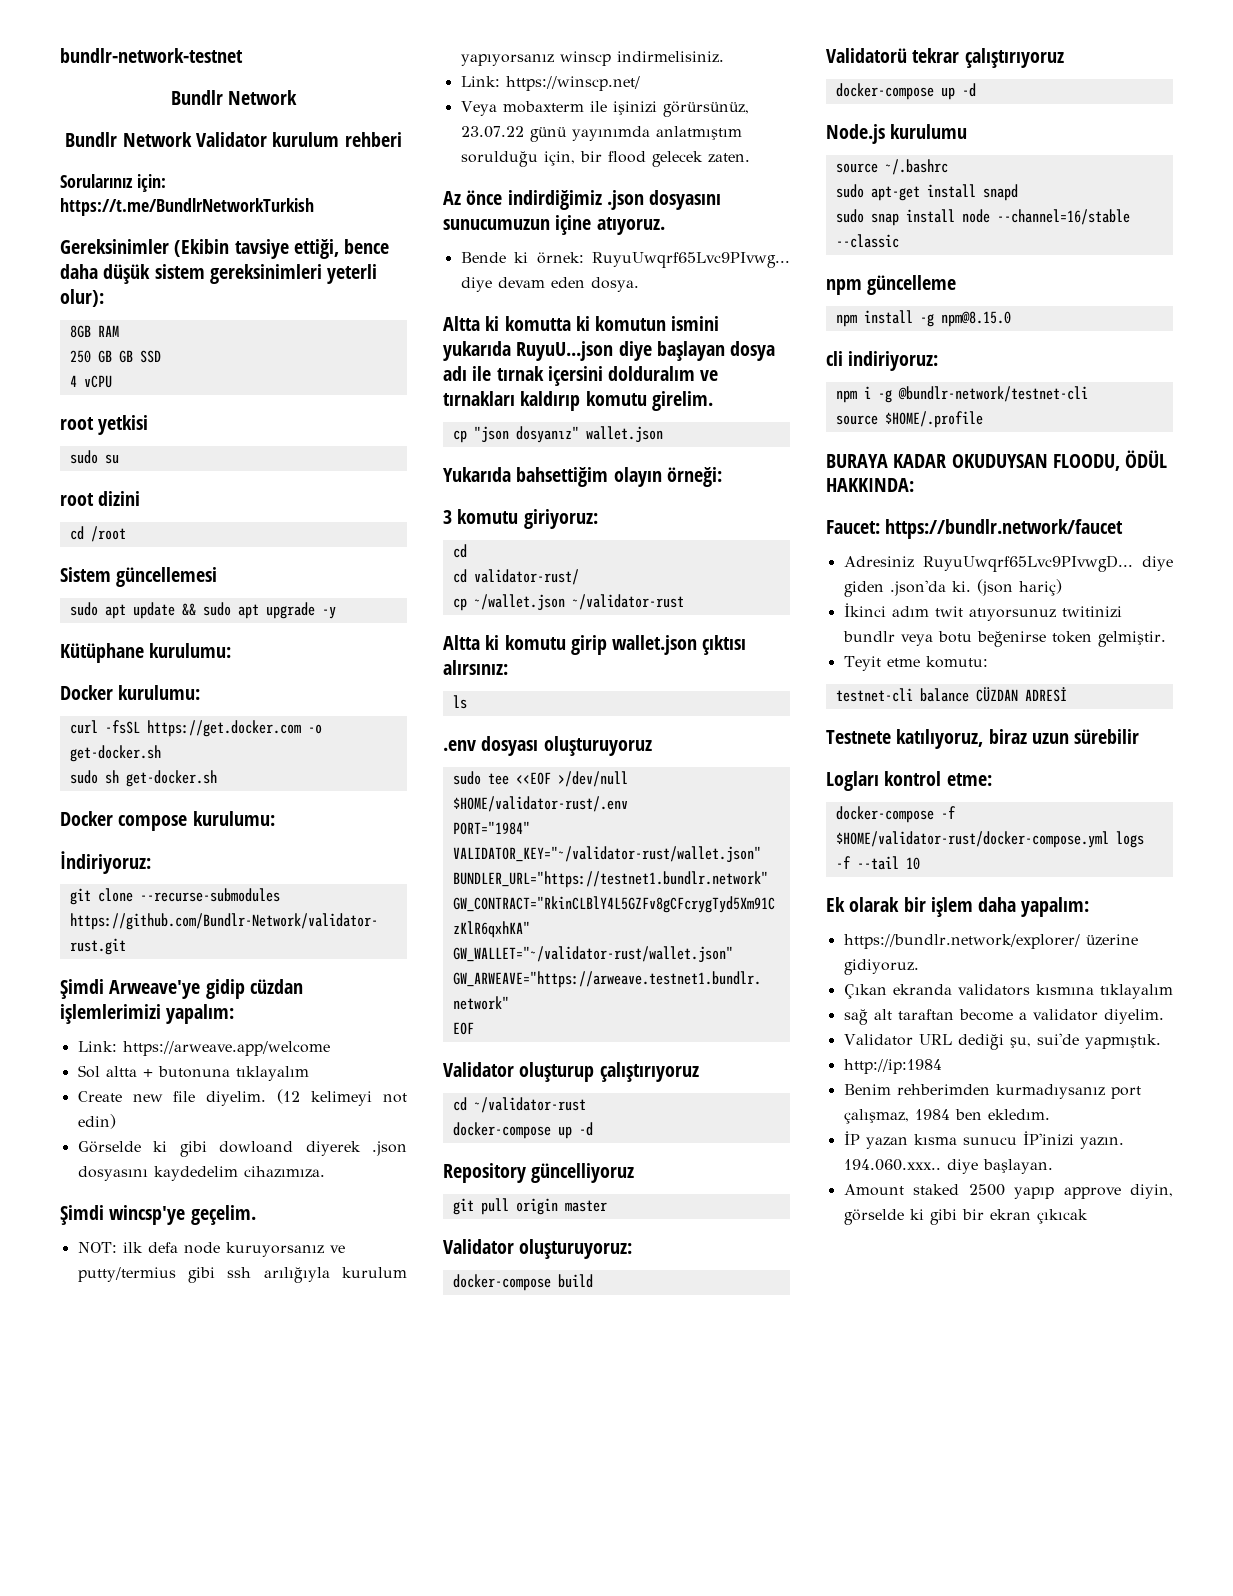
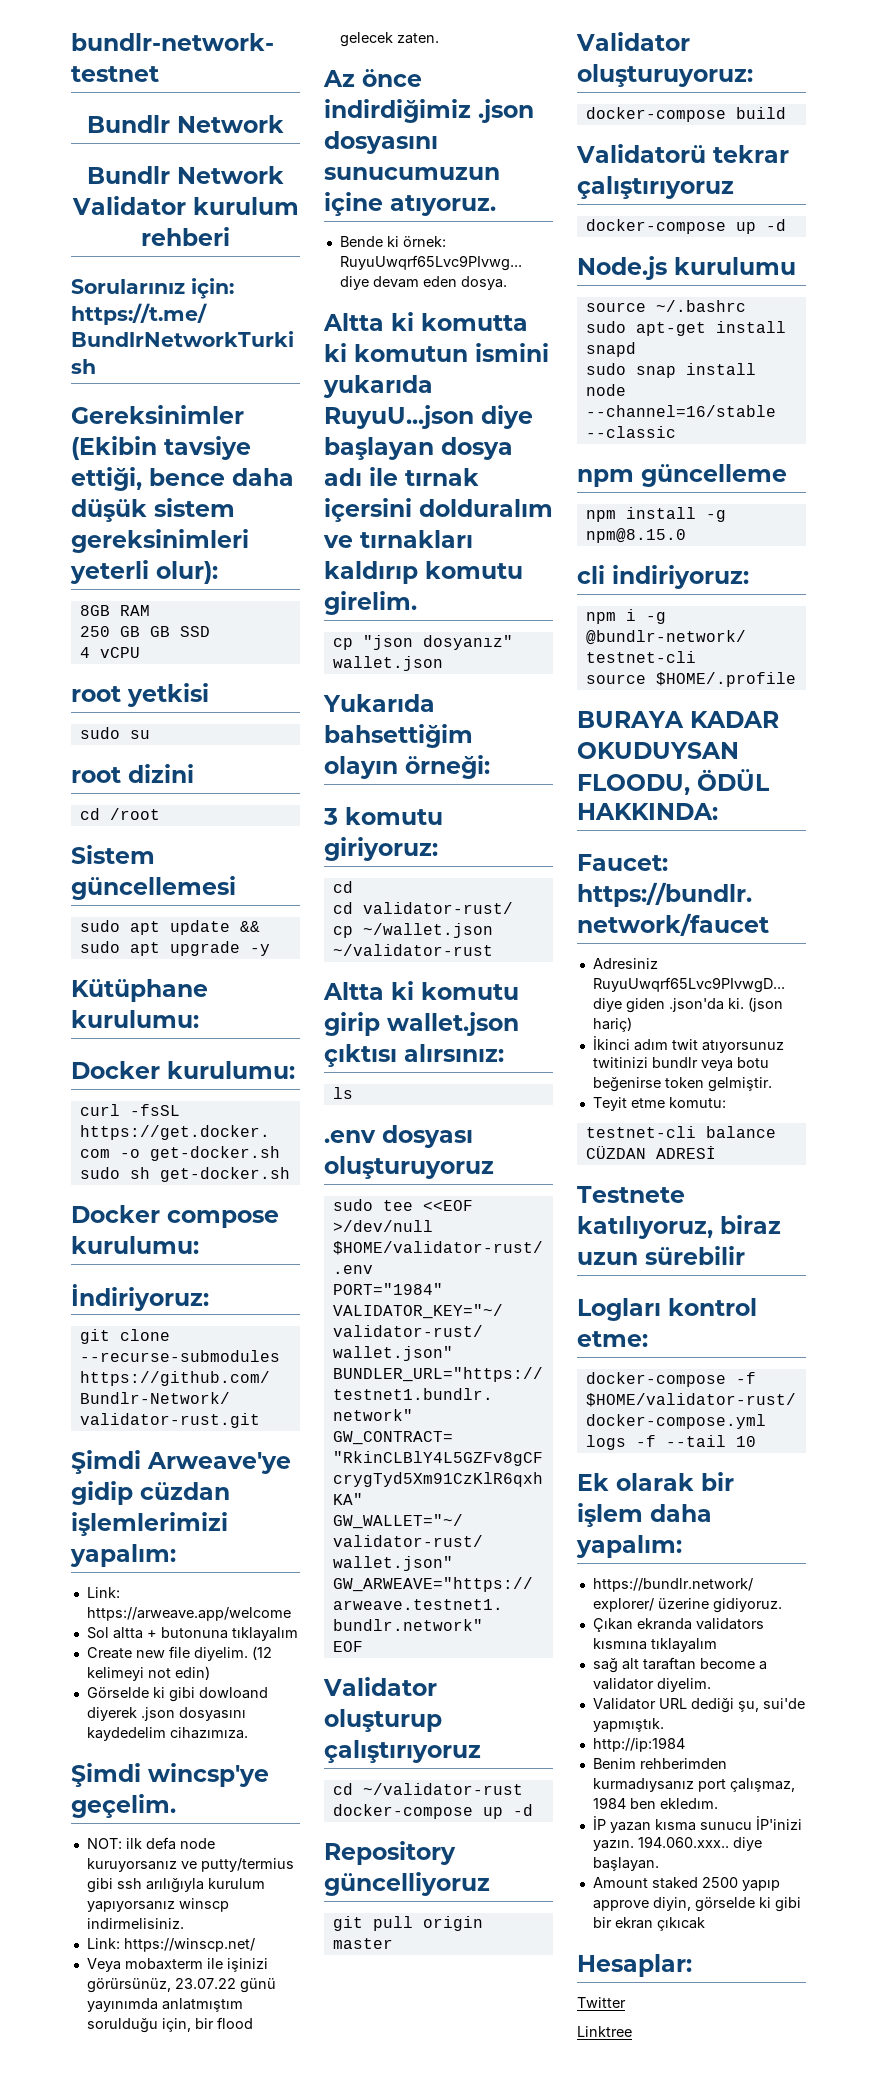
+ Hesaplar:
+ Twitter
+ Linktree

